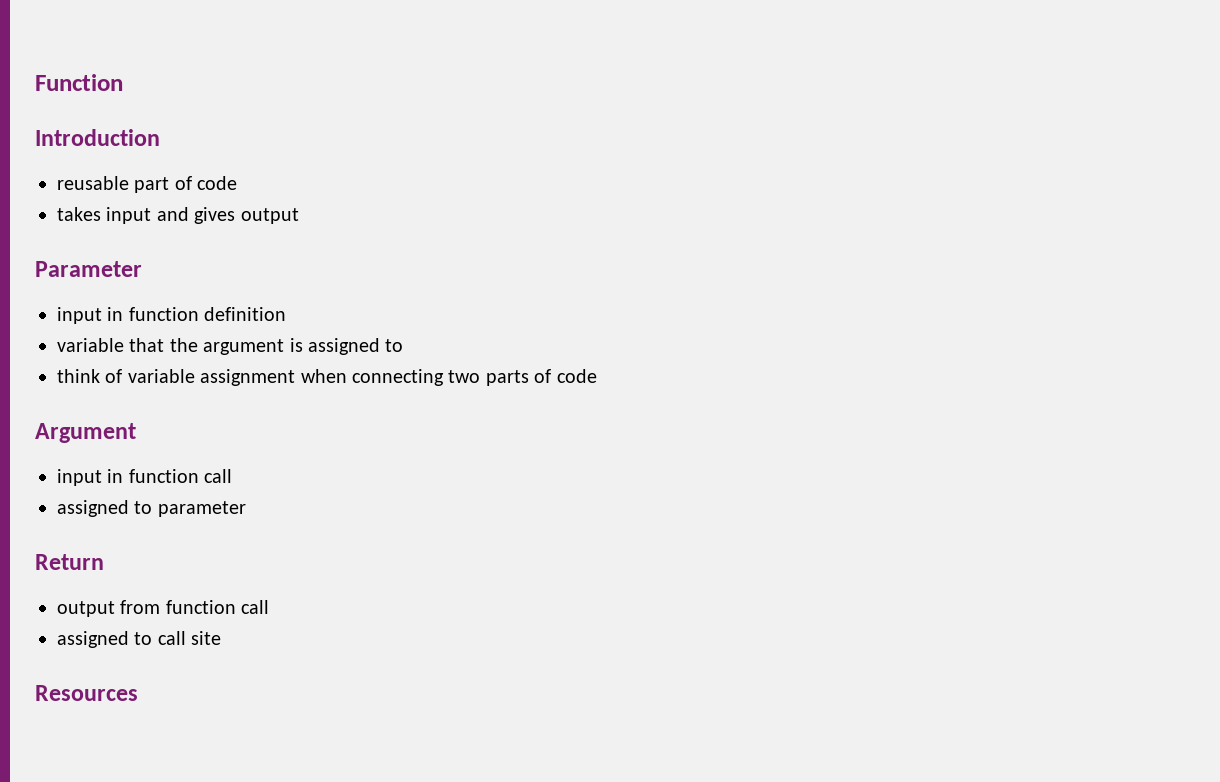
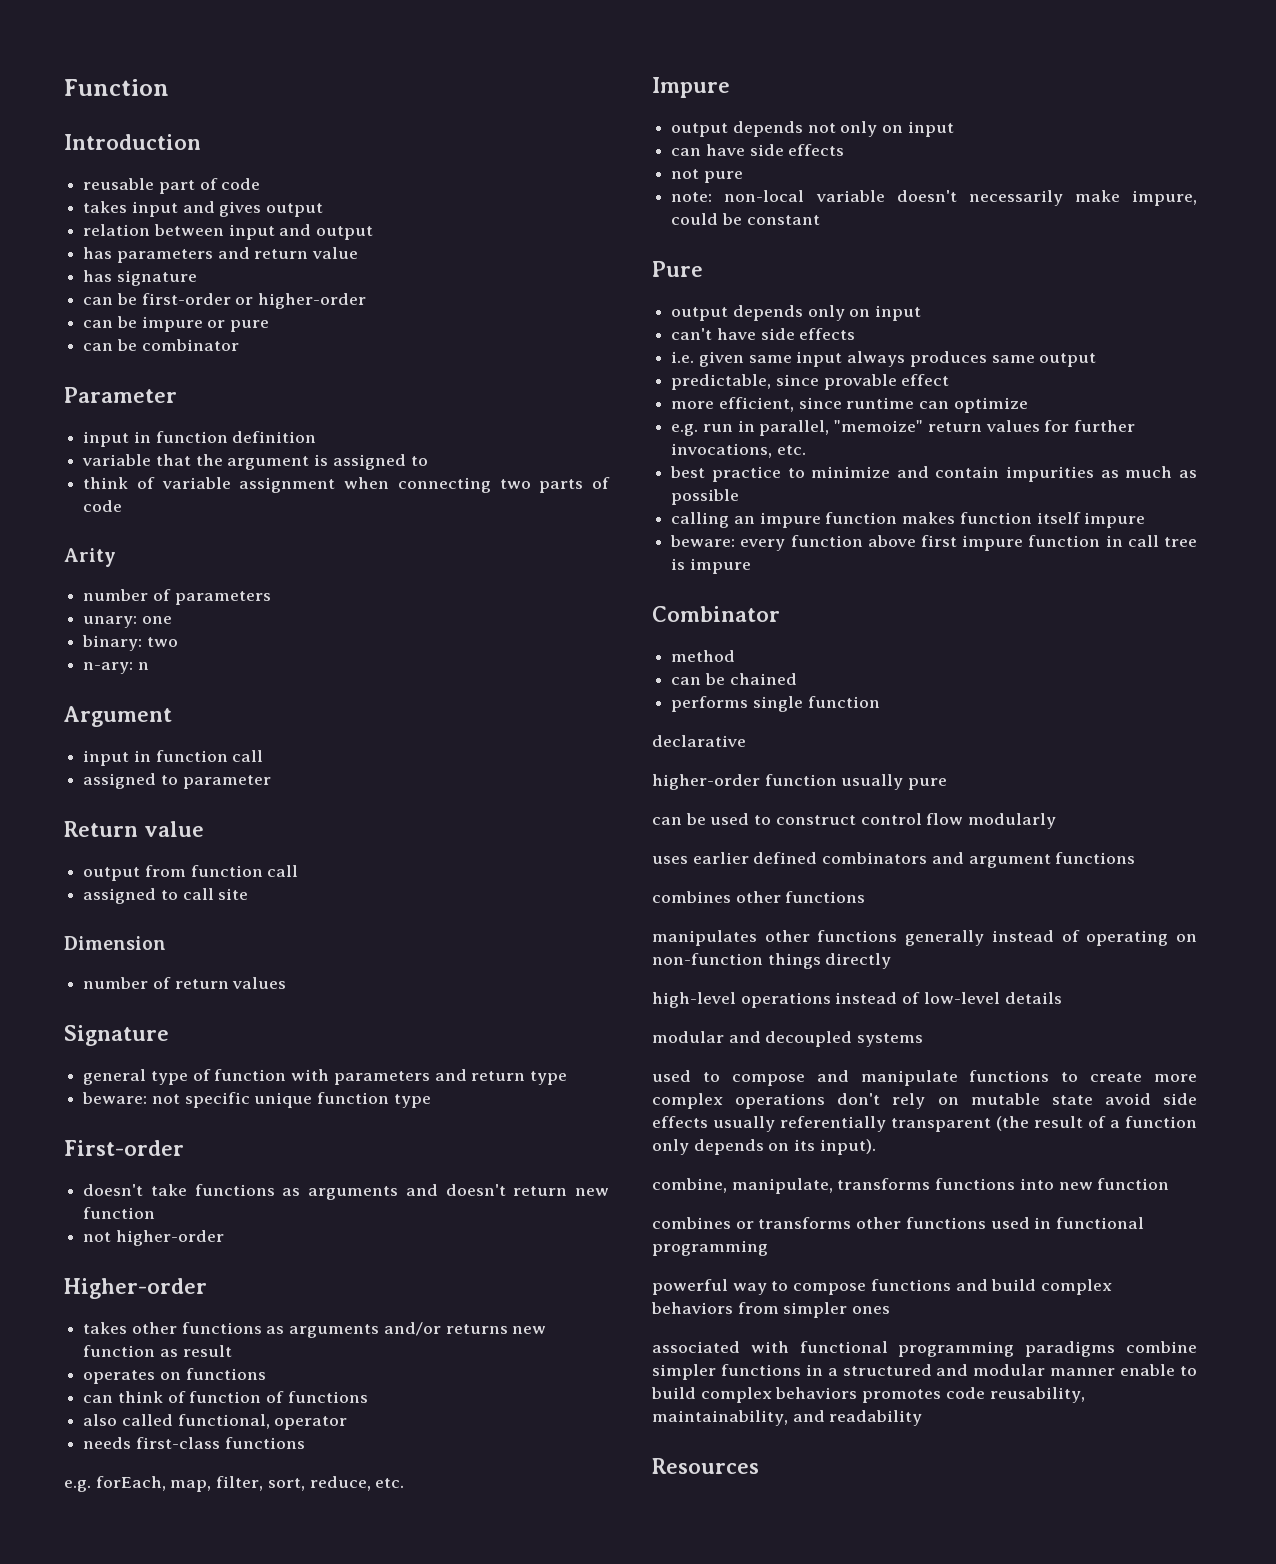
+ relation between input and output
+ has parameters and return value
+ has signature
+ can be first-order or higher-order
+ can be impure or pure
+ can be combinator
+ Arity
+ number of parameters
+ unary: one
+ binary: two
+ n-ary: n
- Return
+ Return value
+ Dimension
+ number of return values
+ Signature
+ general type of function with parameters and return type
+ beware: not specific unique function type
+ First-order
+ doesn't take functions as arguments and doesn't return new function
+ not higher-order
+ Higher-order
+ takes other functions as arguments and/or returns new function as result
+ operates on functions
+ can think of function of functions
+ also called functional, operator
+ needs first-class functions
+ e.g. forEach, map, filter, sort, reduce, etc.
+ Impure
+ output depends not only on input
+ can have side effects
+ not pure
+ note: non-local variable doesn't necessarily make impure, could be constant
+ Pure
+ output depends only on input
+ can't have side effects
+ i.e. given same input always produces same output
+ predictable, since provable effect
+ more efficient, since runtime can optimize
+ e.g. run in parallel, "memoize" return values for further invocations, etc.
+ best practice to minimize and contain impurities as much as possible
+ calling an impure function makes function itself impure
+ beware: every function above first impure function in call tree is impure
+ Combinator
+ method
+ can be chained
+ performs single function
+ declarative
+ higher-order function usually pure
+ can be used to construct control flow modularly
+ uses earlier defined combinators and argument functions
+ combines other functions
+ manipulates other functions generally instead of operating on non-function things directly
+ high-level operations instead of low-level details
+ modular and decoupled systems
+ used to compose and manipulate functions to create more complex operations don't rely on mutable state avoid side effects usually referentially transparent (the result of a function only depends on its input).
+ combine, manipulate, transforms functions into new function
+ combines or transforms other functions used in functional programming
+ powerful way to compose functions and build complex behaviors from simpler ones
+ associated with functional programming paradigms combine simpler functions in a structured and modular manner enable to build complex behaviors promotes code reusability, maintainability, and readability

